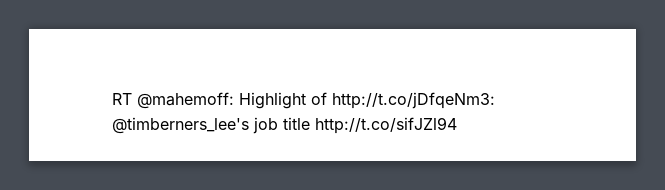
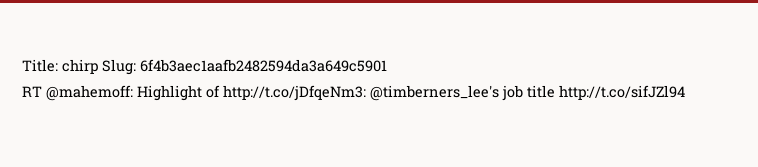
+ Title: chirp Slug: 6f4b3aec1aafb2482594da3a649c5901

